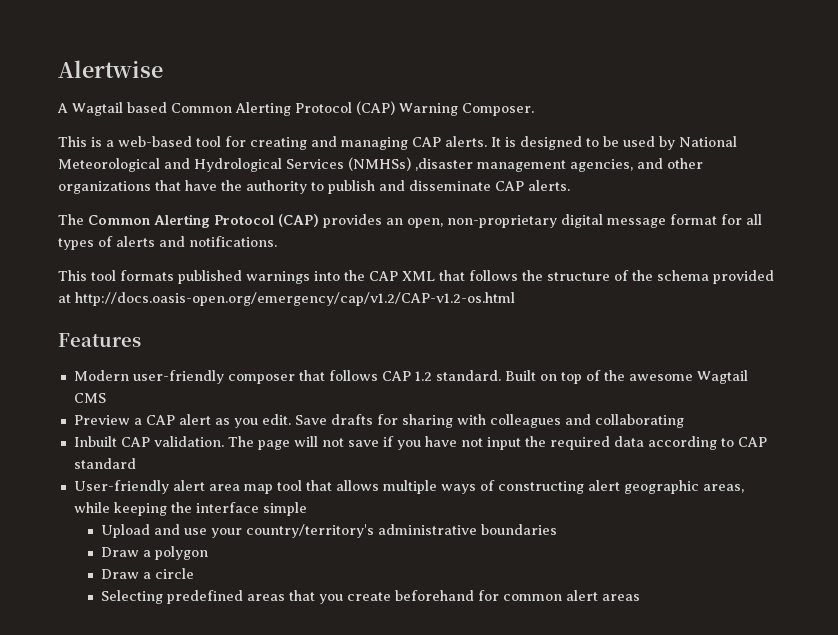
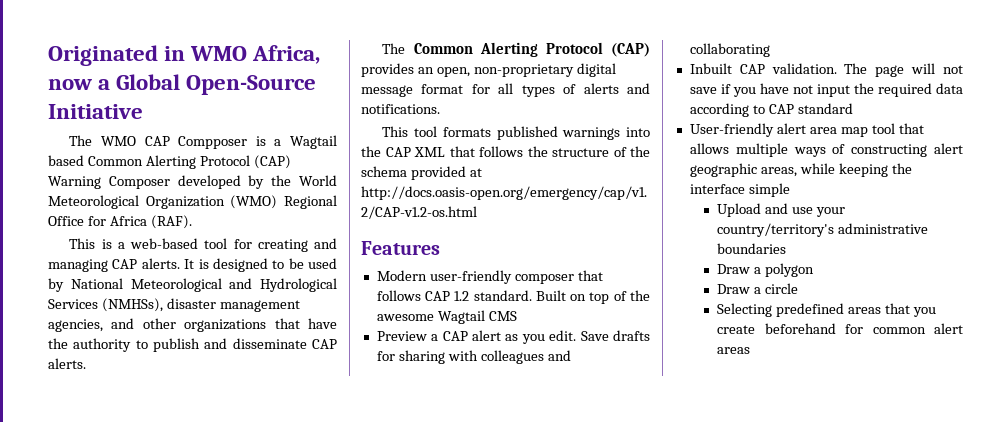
- Alertwise
- A Wagtail based Common Alerting Protocol (CAP) Warning Composer.
+ Originated in WMO Africa, now a Global Open-Source Initiative
+ The WMO CAP Compposer is a Wagtail based Common Alerting Protocol (CAP) Warning Composer developed by the World Meteorological Organization (WMO) Regional Office for Africa (RAF).
- It is designed to be used by National Meteorological and Hydrological Services (NMHSs) ,disaster management agencies, and other organizations that have the authority to publish and disseminate CAP alerts.
+ It is designed to be used by National Meteorological and Hydrological Services (NMHSs), disaster management agencies, and other organizations that have the authority to publish and disseminate CAP alerts.

